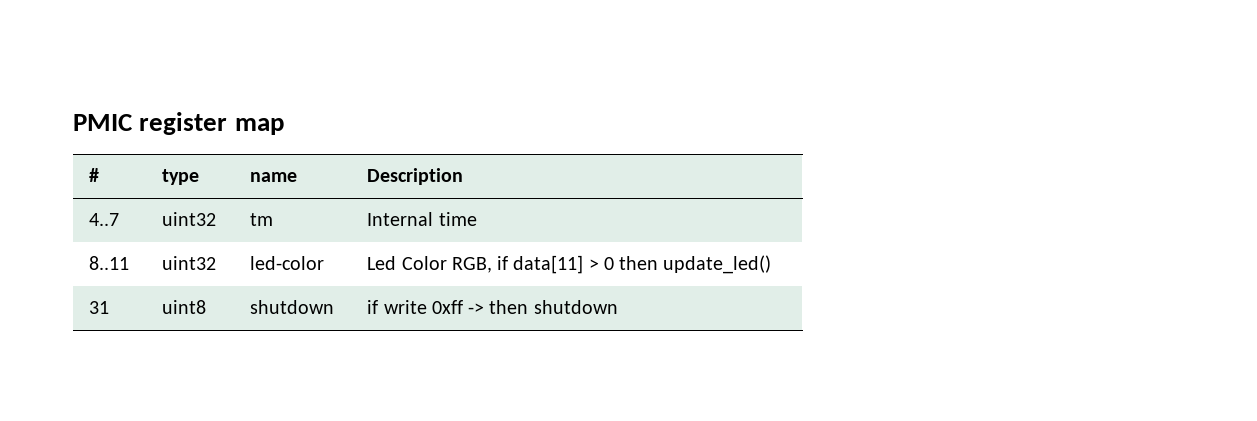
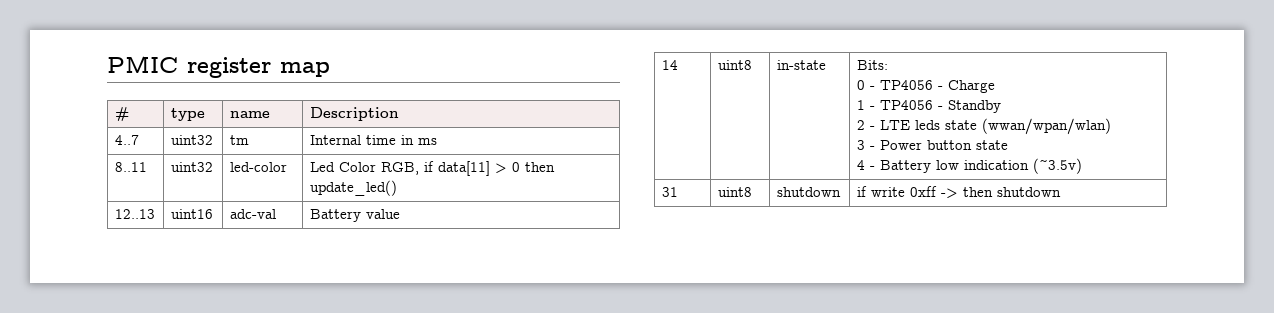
- 4..7 | uint32 | tm | Internal time
+ 4..7 | uint32 | tm | Internal time in ms
+ 12..13 | uint16 | adc-val | Battery value
+ 14 | uint8 | in-state | Bits:
+ 0 - TP4056 - Charge
+ 1 - TP4056 - Standby
+ 2 - LTE leds state (wwan/wpan/wlan)
+ 3 - Power button state
+ 4 - Battery low indication (~3.5v)

